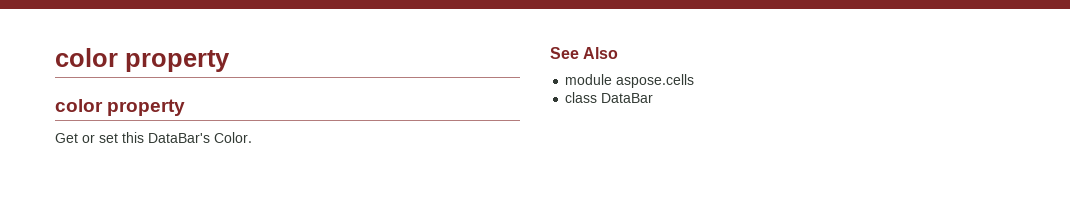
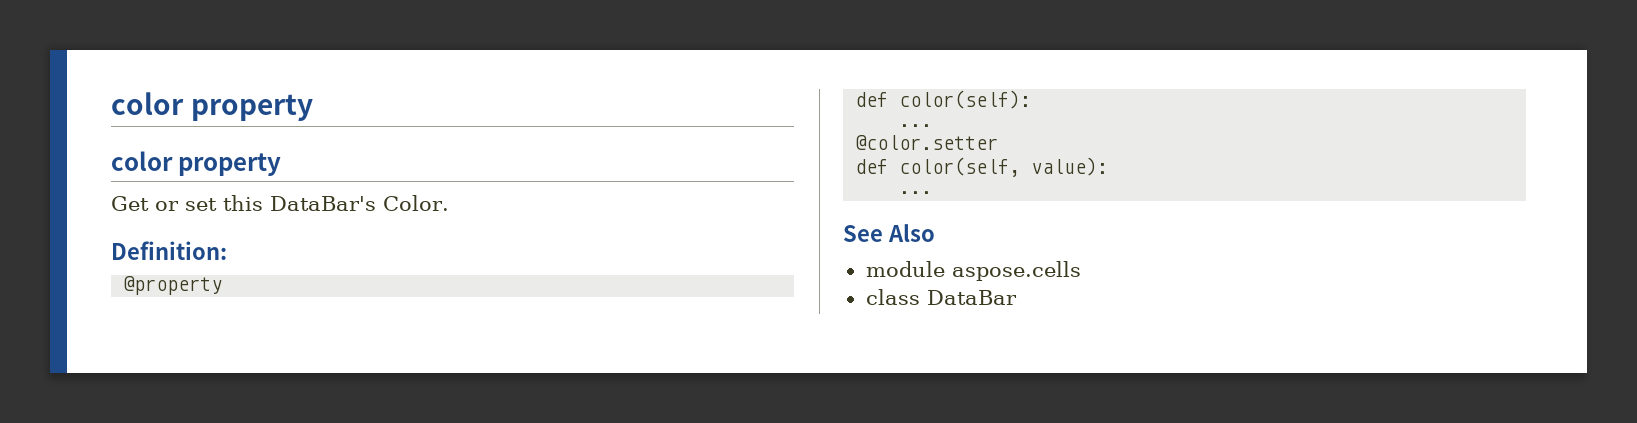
+ Definition:
+ @property
+ def color(self):
+ ...
+ @color.setter
+ def color(self, value):
+ ...

